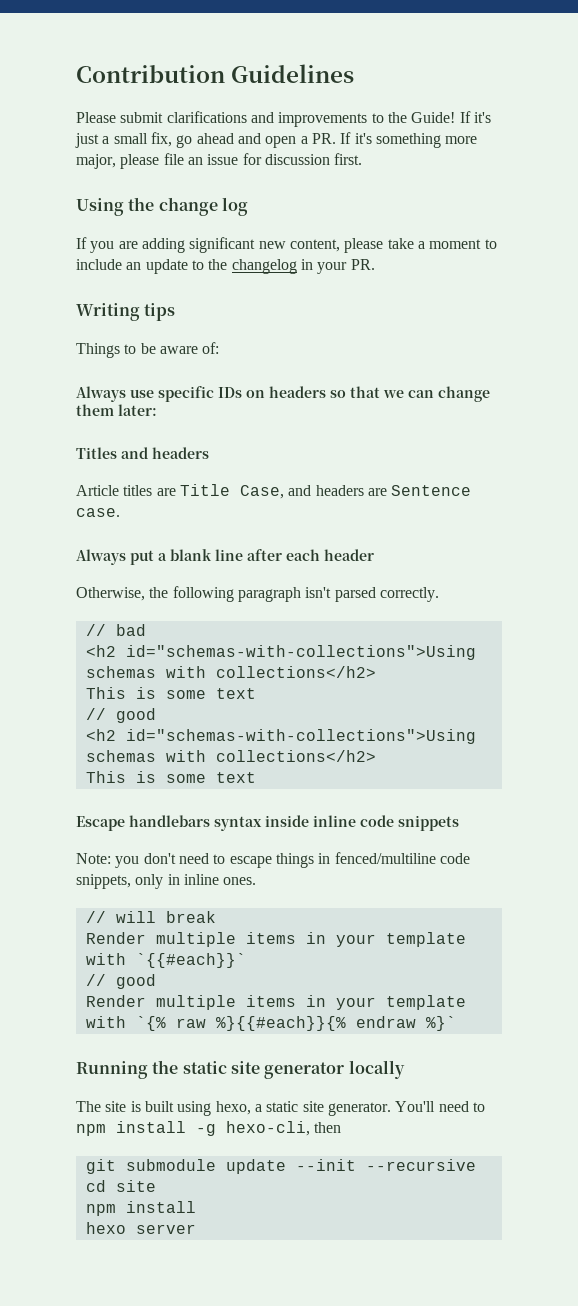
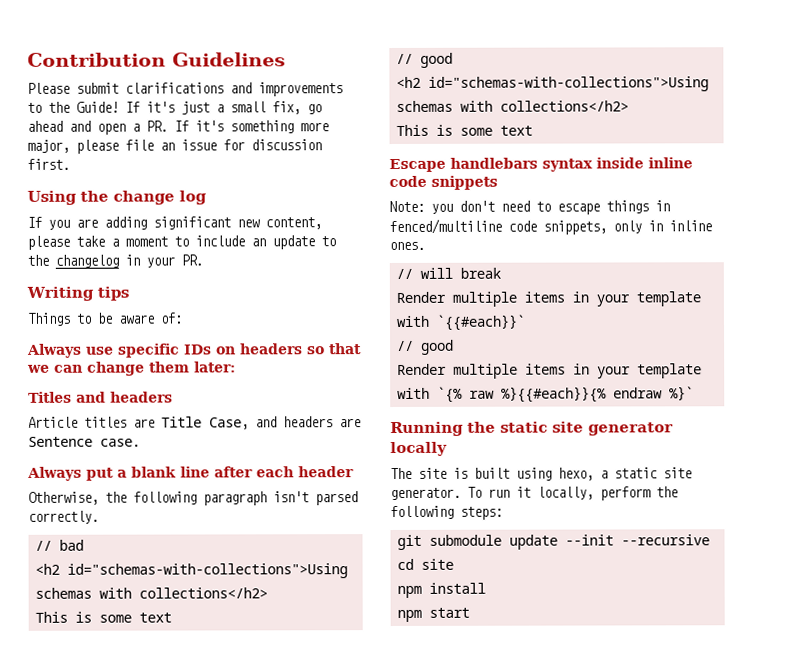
- You'll need to npm install -g hexo-cli, then
+ To run it locally, perform the following steps:
- hexo server
+ npm start

